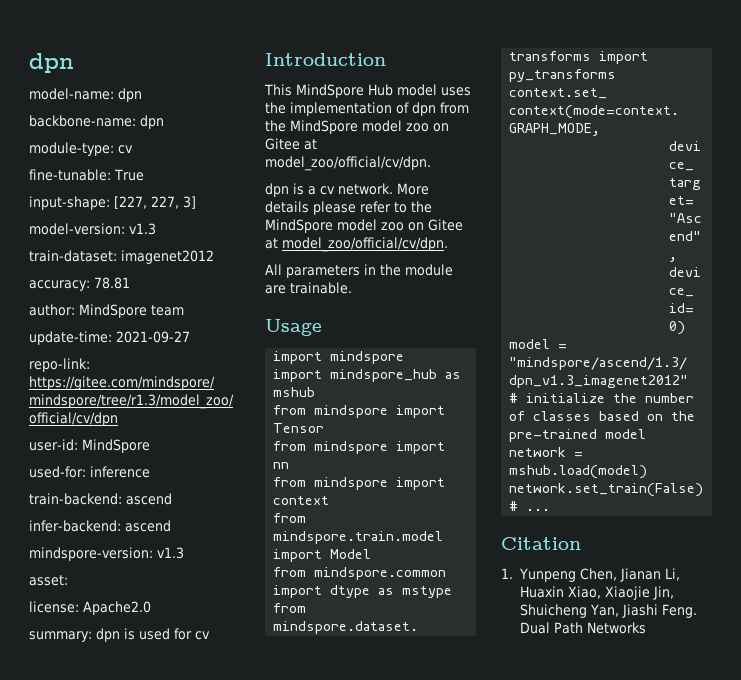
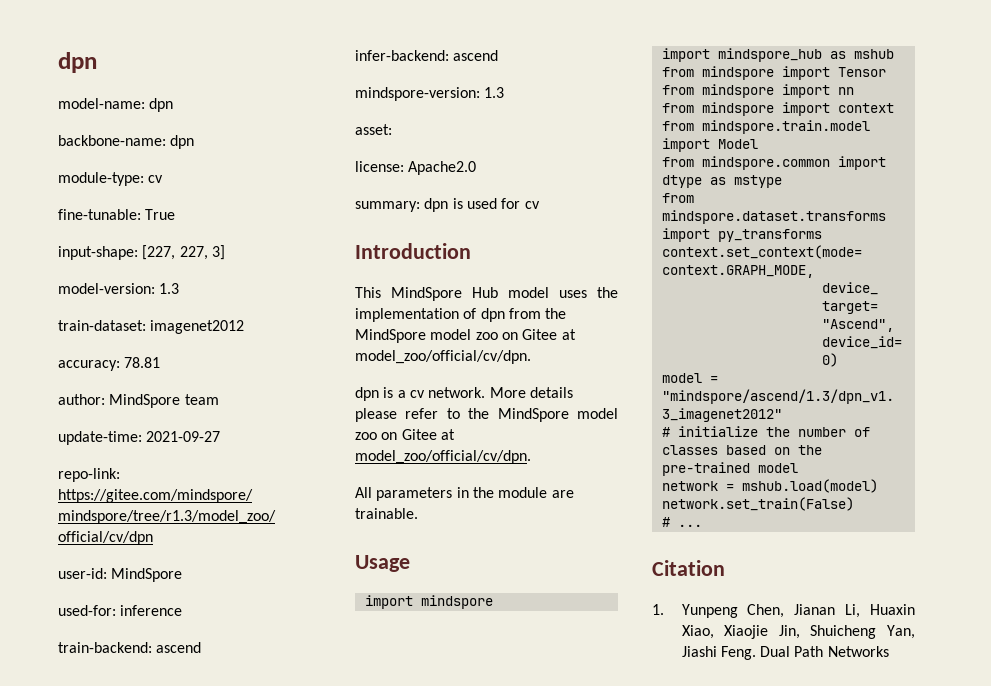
- model-version: v1.3
+ model-version: 1.3
- mindspore-version: v1.3
+ mindspore-version: 1.3

